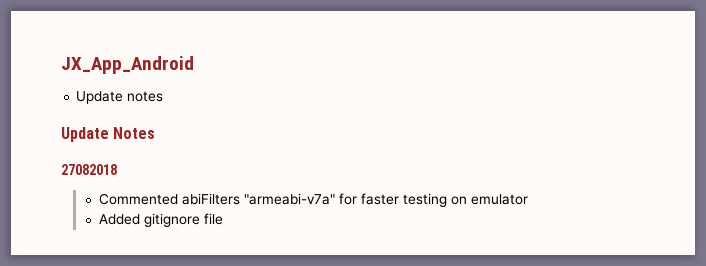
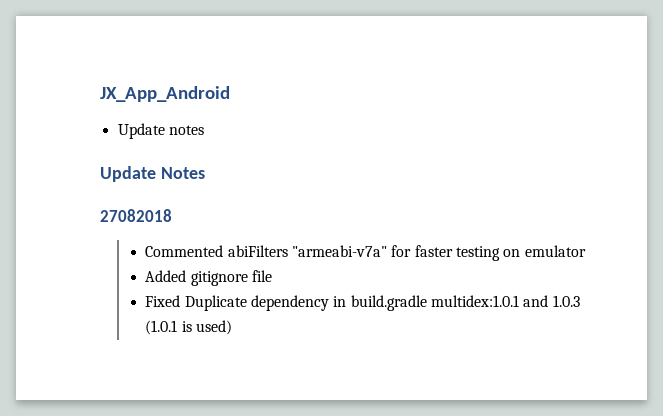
+ Fixed Duplicate dependency in build.gradle multidex:1.0.1 and 1.0.3 (1.0.1 is used)

